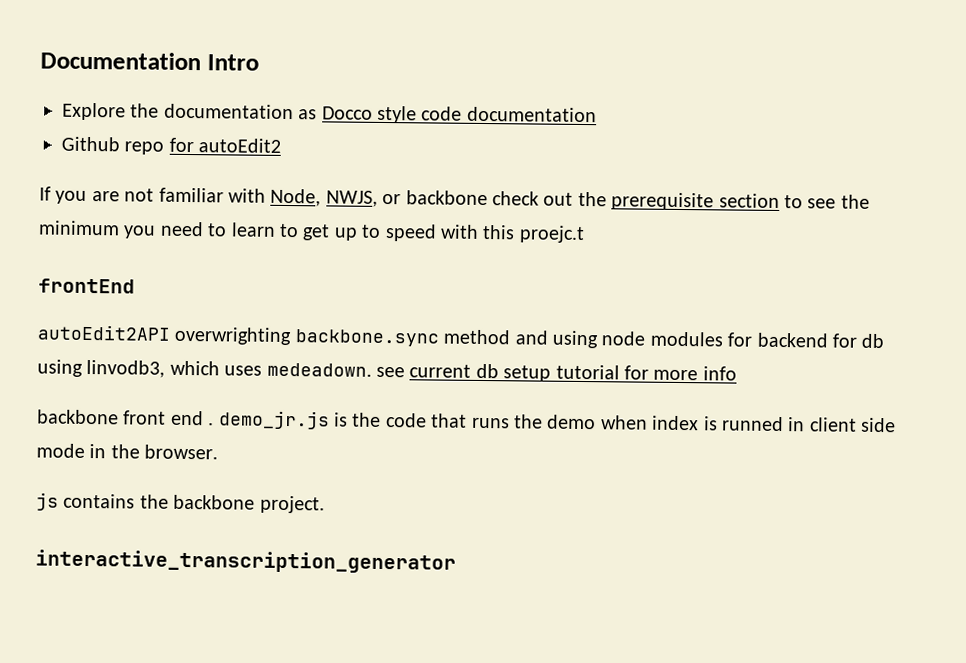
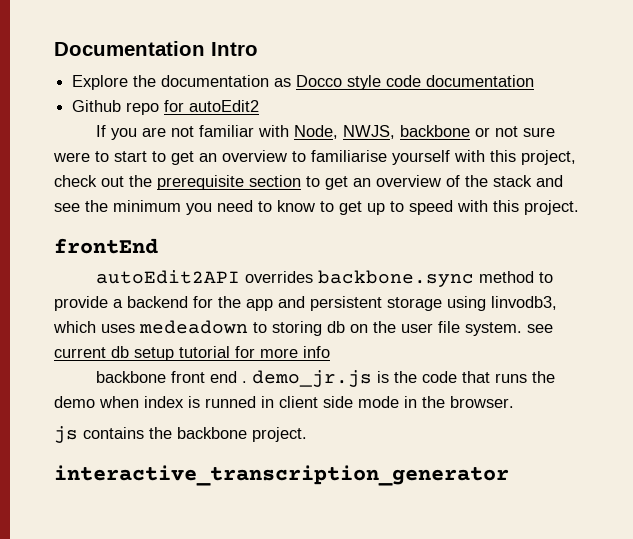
- If you are not familiar with Node, NWJS, or backbone check out the prerequisite section to see the minimum you need to learn to get up to speed with this proejc.t
+ If you are not familiar with Node, NWJS, backbone or not sure were to start to get an overview to familiarise yourself with this project, check out the prerequisite section to get an overview of the stack and see the minimum you need to know to get up to speed with this project.
- autoEdit2API overwrighting backbone.sync method and using node modules for backend for db using linvodb3, which uses medeadown. see current db setup tutorial for more info
+ autoEdit2API overrides backbone.sync method to provide a backend for the app and persistent storage using linvodb3, which uses medeadown to storing db on the user file system. see current db setup tutorial for more info

